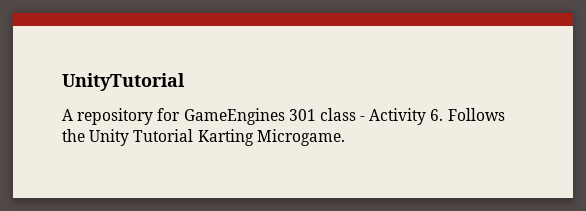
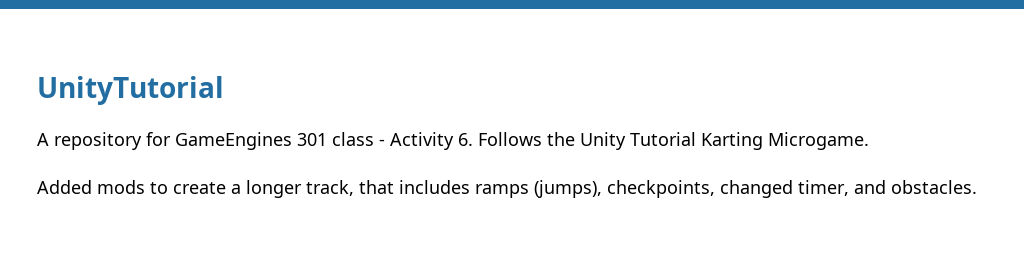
+ Added mods to create a longer track, that includes ramps (jumps), checkpoints, changed timer, and obstacles.

